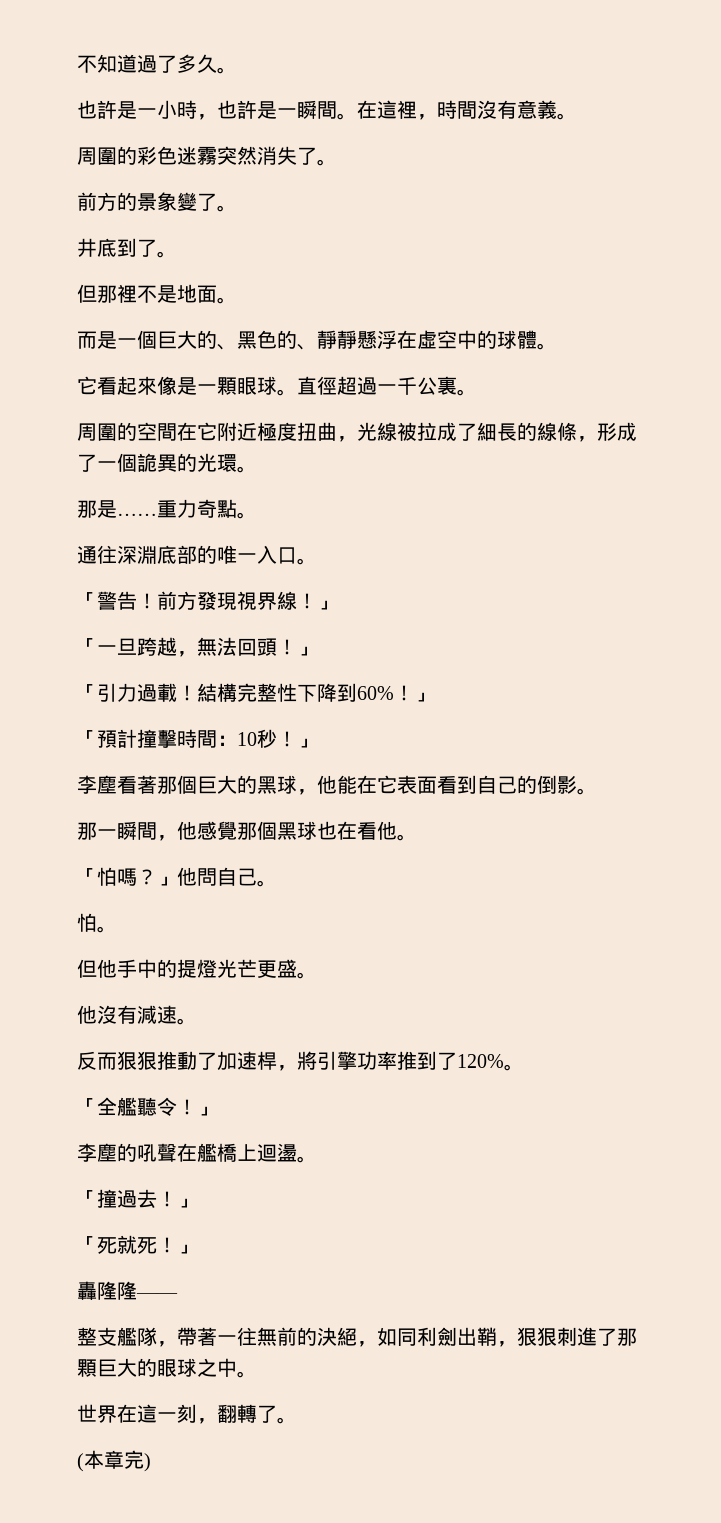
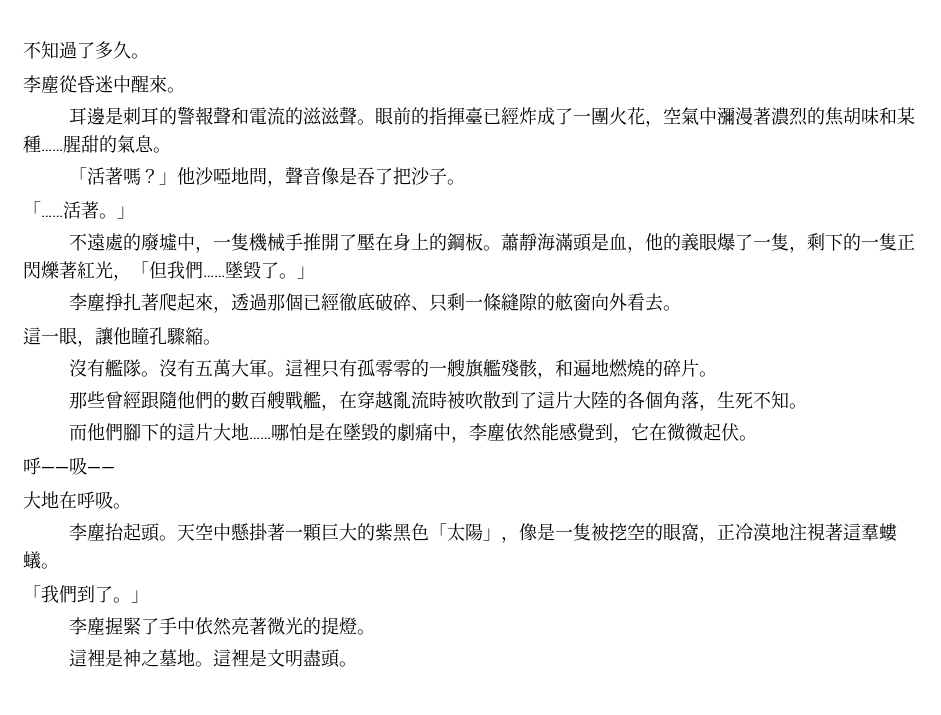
- 不知道過了多久。
+ 不知過了多久。
- 也許是一小時，也許是一瞬間。在這裡，時間沒有意義。
- 周圍的彩色迷霧突然消失了。
- 前方的景象變了。
- 井底到了。
- 但那裡不是地面。
- 而是一個巨大的、黑色的、靜靜懸浮在虛空中的球體。
- 它看起來像是一顆眼球。直徑超過一千公裏。
- 周圍的空間在它附近極度扭曲，光線被拉成了細長的線條，形成了一個詭異的光環。
- 那是……重力奇點。
- 通往深淵底部的唯一入口。
- 「警告！前方發現視界線！」
- 「一旦跨越，無法回頭！」
- 「引力過載！結構完整性下降到60%！」
- 「預計撞擊時間：10秒！」
- 李塵看著那個巨大的黑球，他能在它表面看到自己的倒影。
- 那一瞬間，他感覺那個黑球也在看他。
- 「怕嗎？」他問自己。
- 怕。
- 但他手中的提燈光芒更盛。
- 他沒有減速。
- 反而狠狠推動了加速桿，將引擎功率推到了120%。
- 「全艦聽令！」
- 李塵的吼聲在艦橋上迴盪。
- 「撞過去！」
- 「死就死！」
- 轟隆隆——
- 整支艦隊，帶著一往無前的決絕，如同利劍出鞘，狠狠刺進了那顆巨大的眼球之中。
- 世界在這一刻，翻轉了。
- (本章完)
+ 李塵從昏迷中醒來。
+ 耳邊是刺耳的警報聲和電流的滋滋聲。眼前的指揮臺已經炸成了一團火花，空氣中瀰漫著濃烈的焦胡味和某種……腥甜的氣息。
+ 「活著嗎？」他沙啞地問，聲音像是吞了把沙子。
+ 「……活著。」
+ 不遠處的廢墟中，一隻機械手推開了壓在身上的鋼板。蕭靜海滿頭是血，他的義眼爆了一隻，剩下的一隻正閃爍著紅光，「但我們……墜毀了。」
+ 李塵掙扎著爬起來，透過那個已經徹底破碎、只剩一條縫隙的舷窗向外看去。
+ 這一眼，讓他瞳孔驟縮。
+ 沒有艦隊。沒有五萬大軍。這裡只有孤零零的一艘旗艦殘骸，和遍地燃燒的碎片。
+ 那些曾經跟隨他們的數百艘戰艦，在穿越亂流時被吹散到了這片大陸的各個角落，生死不知。
+ 而他們腳下的這片大地……哪怕是在墜毀的劇痛中，李塵依然能感覺到，它在微微起伏。
+ 呼——吸——
+ 大地在呼吸。
+ 李塵抬起頭。天空中懸掛著一顆巨大的紫黑色「太陽」，像是一隻被挖空的眼窩，正冷漠地注視著這羣螻蟻。
+ 「我們到了。」
+ 李塵握緊了手中依然亮著微光的提燈。
+ 這裡是神之墓地。這裡是文明盡頭。

